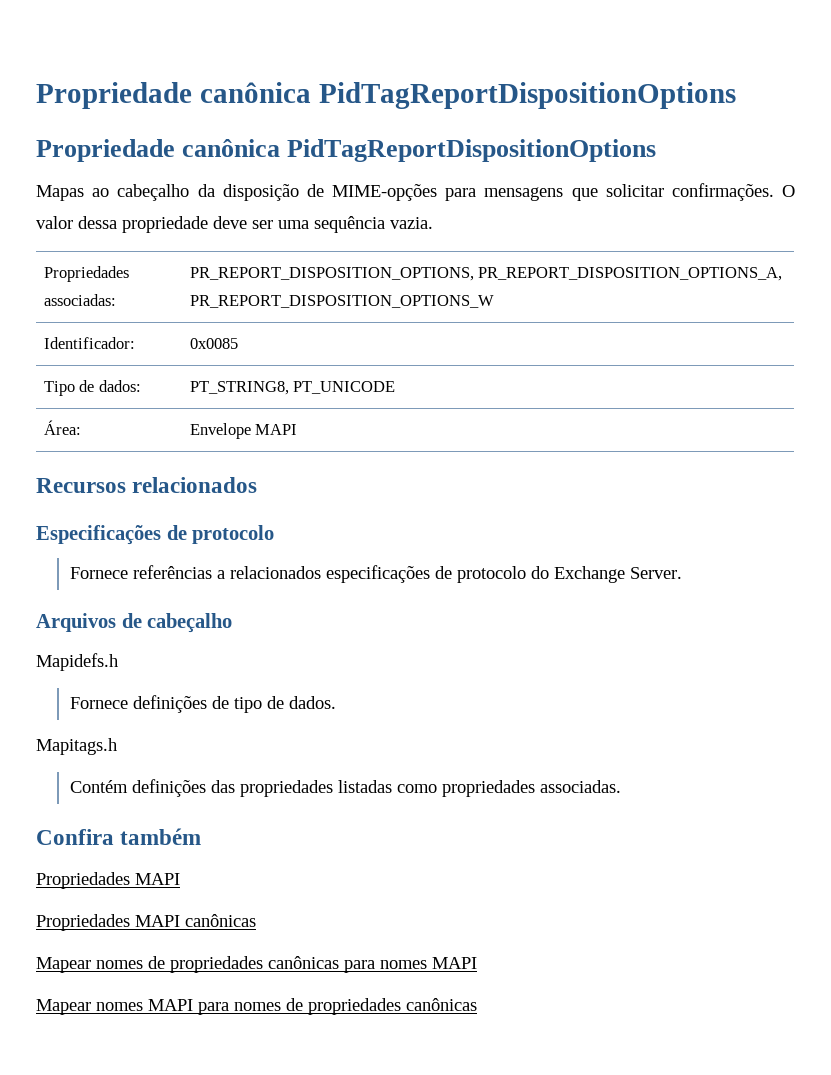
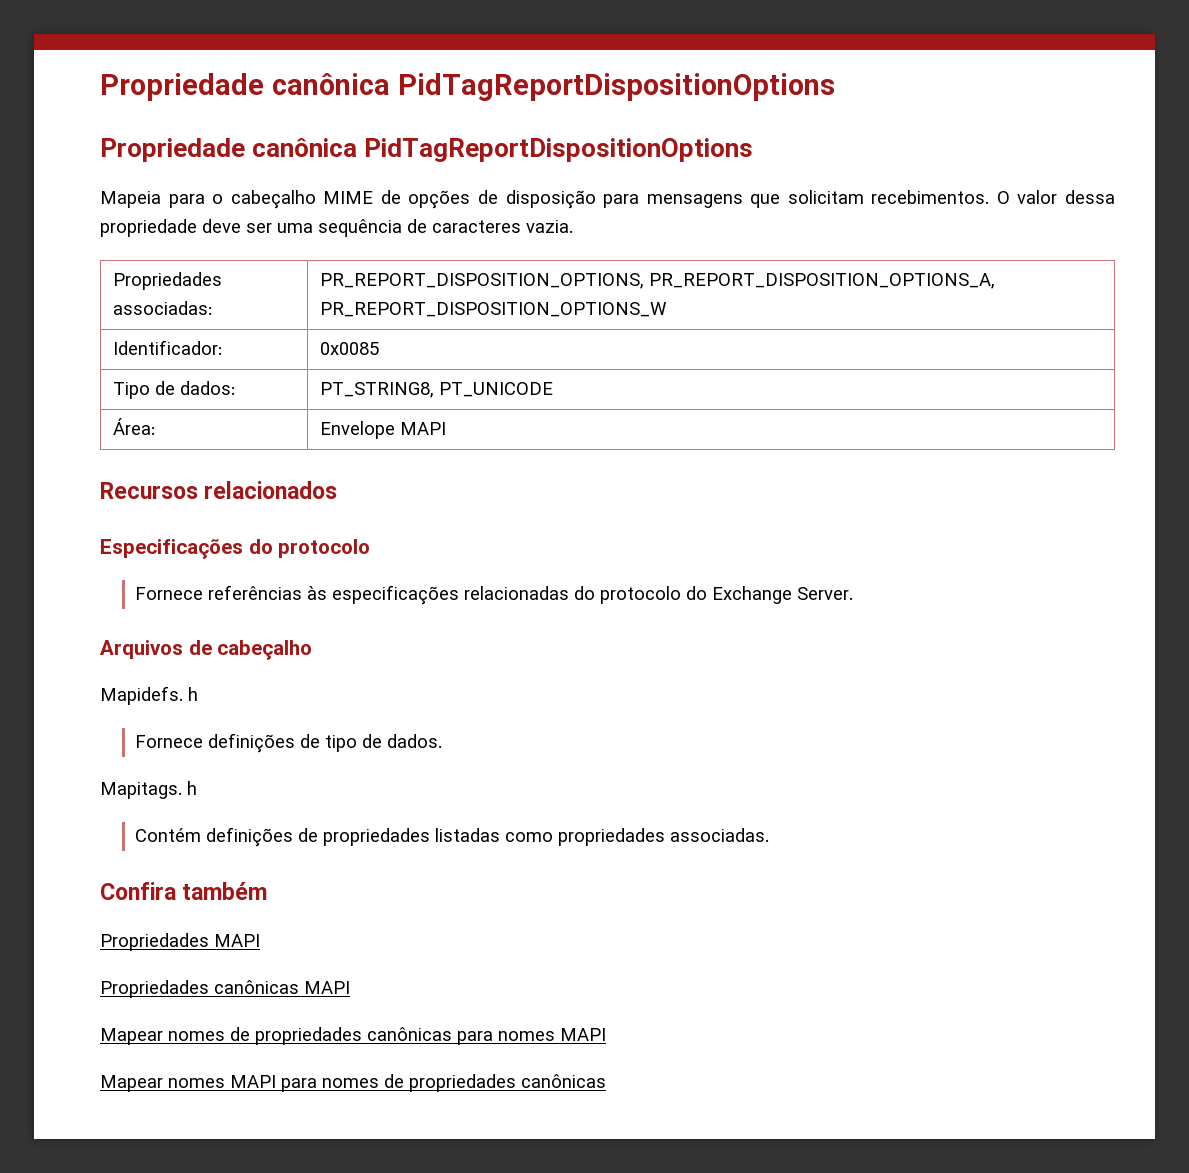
- Mapas ao cabeçalho da disposição de MIME-opções para mensagens que solicitar confirmações.
+ Mapeia para o cabeçalho MIME de opções de disposição para mensagens que solicitam recebimentos.
- O valor dessa propriedade deve ser uma sequência vazia.
+ O valor dessa propriedade deve ser uma sequência de caracteres vazia.
- Especificações de protocolo
+ Especificações do protocolo
- Fornece referências a relacionados especificações de protocolo do Exchange Server.
+ Fornece referências às especificações relacionadas do protocolo do Exchange Server.
- Mapidefs.h
+ Mapidefs. h
- Mapitags.h
+ Mapitags. h
- Contém definições das propriedades listadas como propriedades associadas.
+ Contém definições de propriedades listadas como propriedades associadas.
- Propriedades MAPI canônicas
+ Propriedades canônicas MAPI

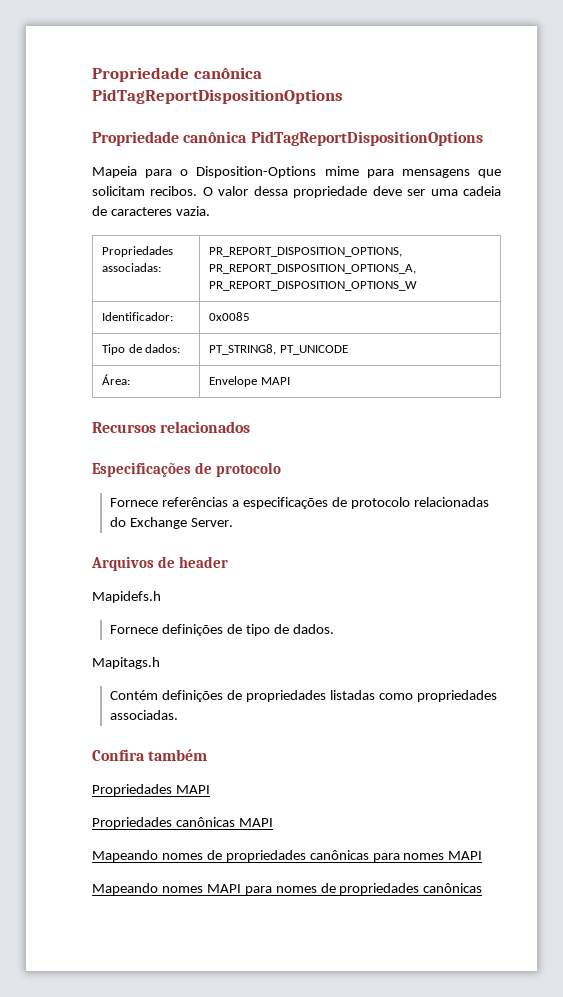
- Mapeia para o cabeçalho MIME de opções de disposição para mensagens que solicitam recebimentos.
+ Mapeia para o Disposition-Options mime para mensagens que solicitam recibos.
- O valor dessa propriedade deve ser uma sequência de caracteres vazia.
+ O valor dessa propriedade deve ser uma cadeia de caracteres vazia.
- Especificações do protocolo
+ Especificações de protocolo
- Fornece referências às especificações relacionadas do protocolo do Exchange Server.
+ Fornece referências a especificações de protocolo relacionadas do Exchange Server.
- Arquivos de cabeçalho
- Mapidefs. h
+ Arquivos de header
+ Mapidefs.h
- Mapitags. h
+ Mapitags.h
- Mapear nomes de propriedades canônicas para nomes MAPI
+ Mapeando nomes de propriedades canônicas para nomes MAPI
- Mapear nomes MAPI para nomes de propriedades canônicas
+ Mapeando nomes MAPI para nomes de propriedades canônicas

